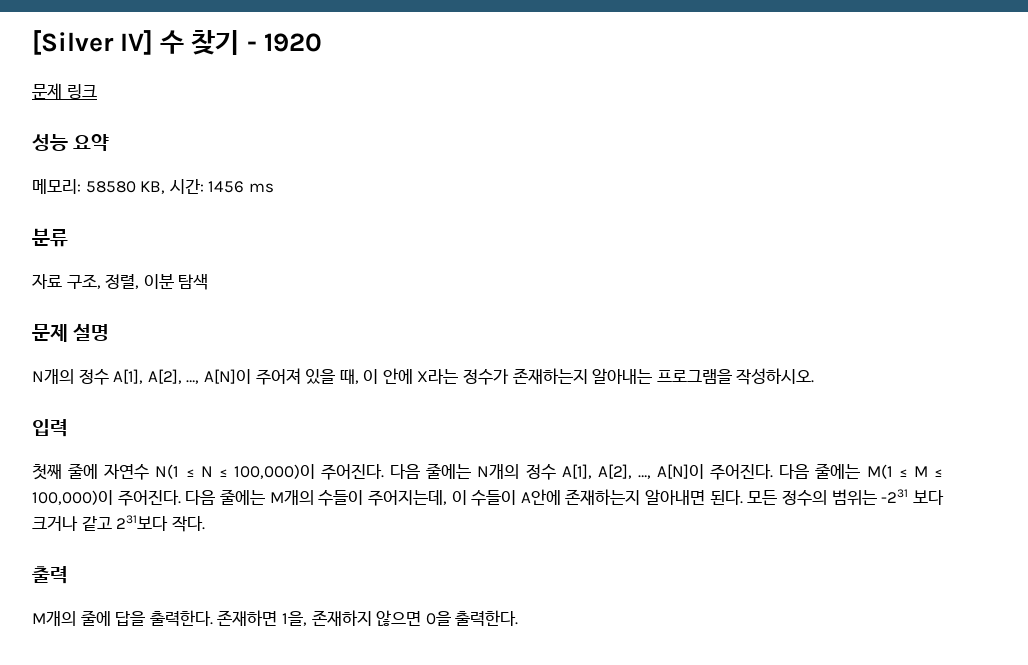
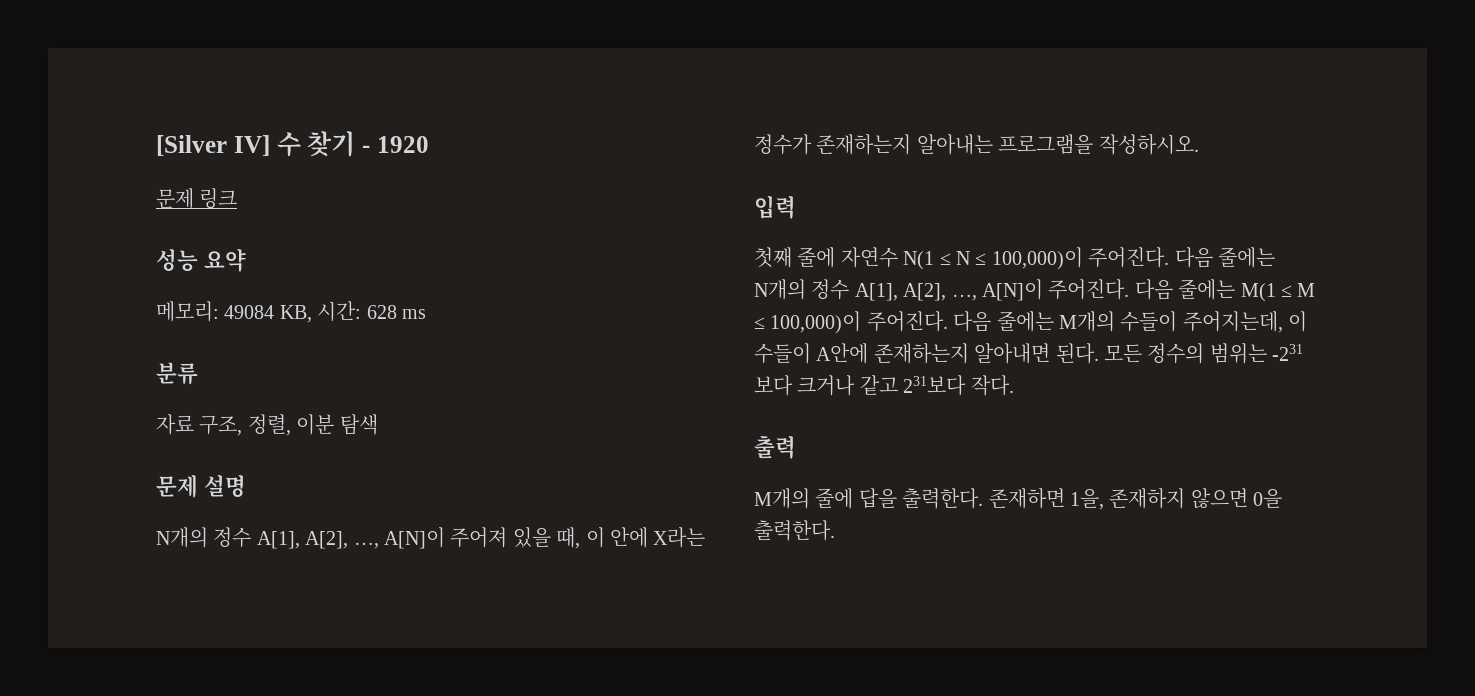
- 메모리: 58580 KB, 시간: 1456 ms
+ 메모리: 49084 KB, 시간: 628 ms

